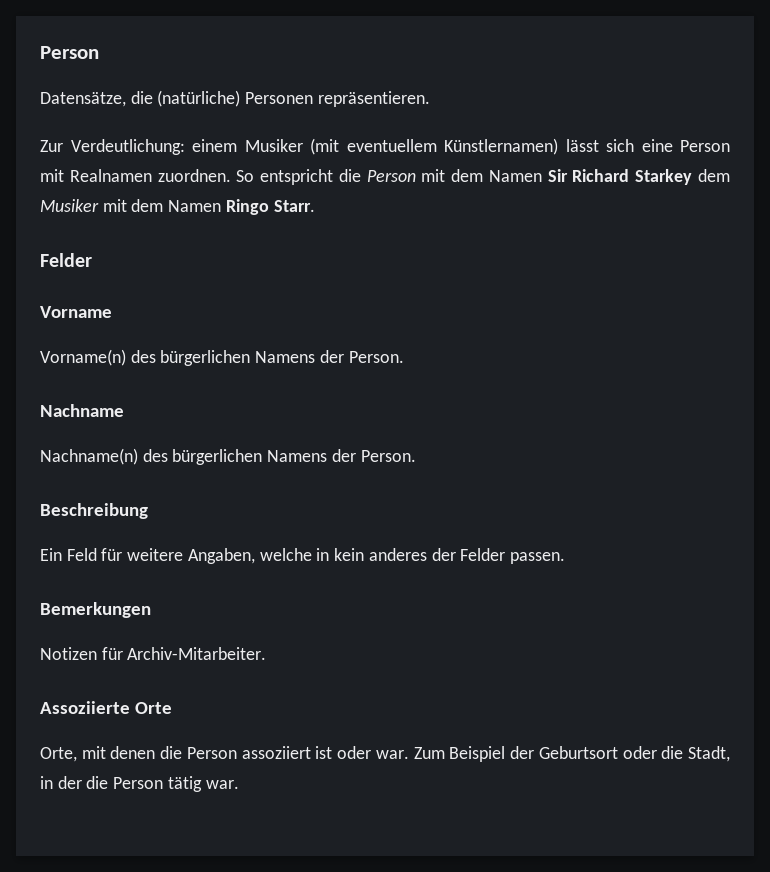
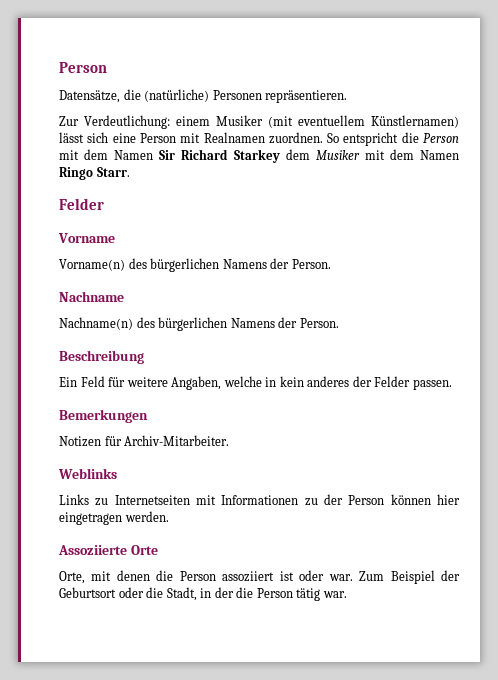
+ Weblinks
+ Links zu Internetseiten mit Informationen zu der Person können hier eingetragen werden.

